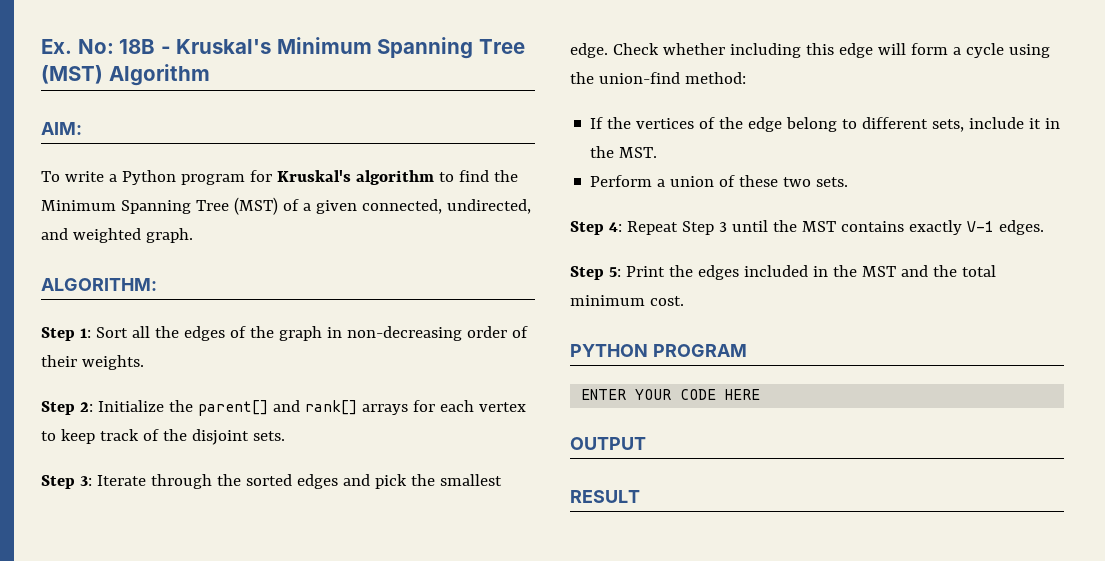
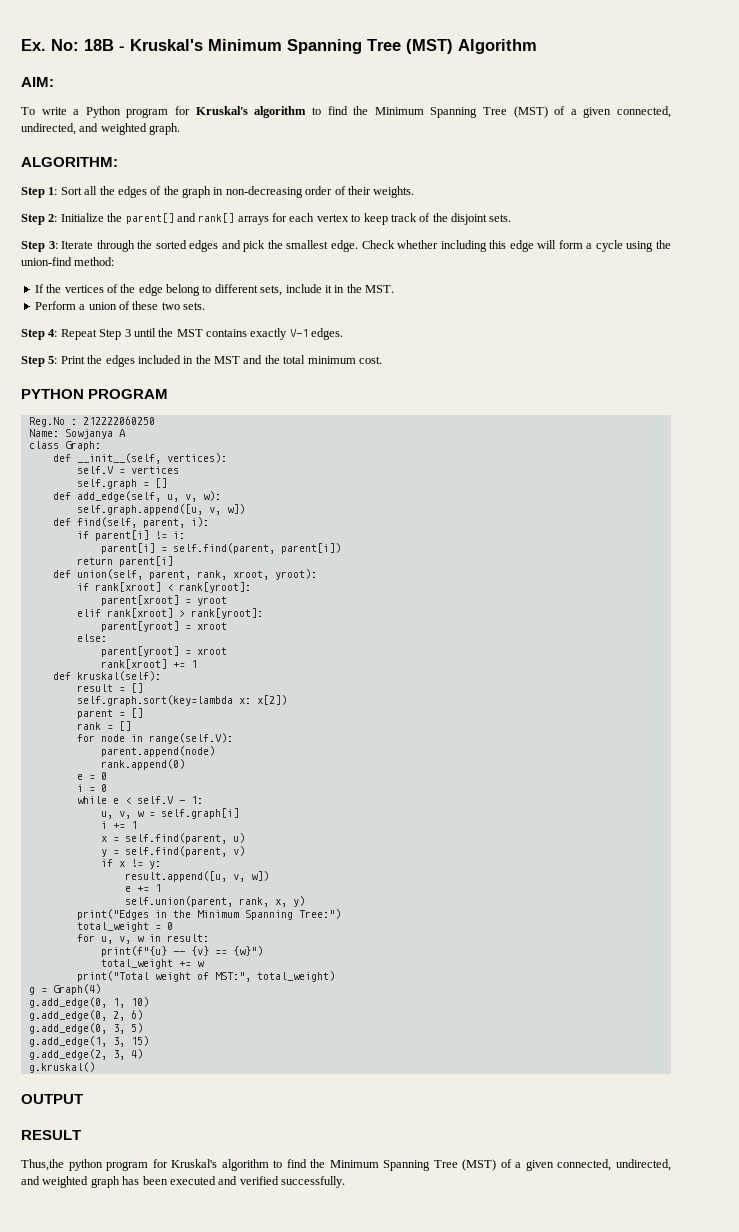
- ENTER YOUR CODE HERE
+ Reg.No : 212222060250
+ Name: Sowjanya A
+ class Graph:
+ def __init__(self, vertices):
+ self.V = vertices
+ self.graph = []
+ def add_edge(self, u, v, w):
+ self.graph.append([u, v, w])
+ def find(self, parent, i):
+ if parent[i] != i:
+ parent[i] = self.find(parent, parent[i])
+ return parent[i]
+ def union(self, parent, rank, xroot, yroot):
+ if rank[xroot] < rank[yroot]:
+ parent[xroot] = yroot
+ elif rank[xroot] > rank[yroot]:
+ parent[yroot] = xroot
+ else:
+ parent[yroot] = xroot
+ rank[xroot] += 1
+ def kruskal(self):
+ result = []
+ self.graph.sort(key=lambda x: x[2])
+ parent = []
+ rank = []
+ for node in range(self.V):
+ parent.append(node)
+ rank.append(0)
+ e = 0
+ i = 0
+ while e < self.V - 1:
+ u, v, w = self.graph[i]
+ i += 1
+ x = self.find(parent, u)
+ y = self.find(parent, v)
+ if x != y:
+ result.append([u, v, w])
+ e += 1
+ self.union(parent, rank, x, y)
+ print("Edges in the Minimum Spanning Tree:")
+ total_weight = 0
+ for u, v, w in result:
+ print(f"{u} -- {v} == {w}")
+ total_weight += w
+ print("Total weight of MST:", total_weight)
+ g = Graph(4)
+ g.add_edge(0, 1, 10)
+ g.add_edge(0, 2, 6)
+ g.add_edge(0, 3, 5)
+ g.add_edge(1, 3, 15)
+ g.add_edge(2, 3, 4)
+ g.kruskal()
  OUTPUT
  RESULT
+ Thus,the python program for Kruskal's algorithm to find the Minimum Spanning Tree (MST) of a given connected, undirected, and weighted graph has been executed and verified successfully.

